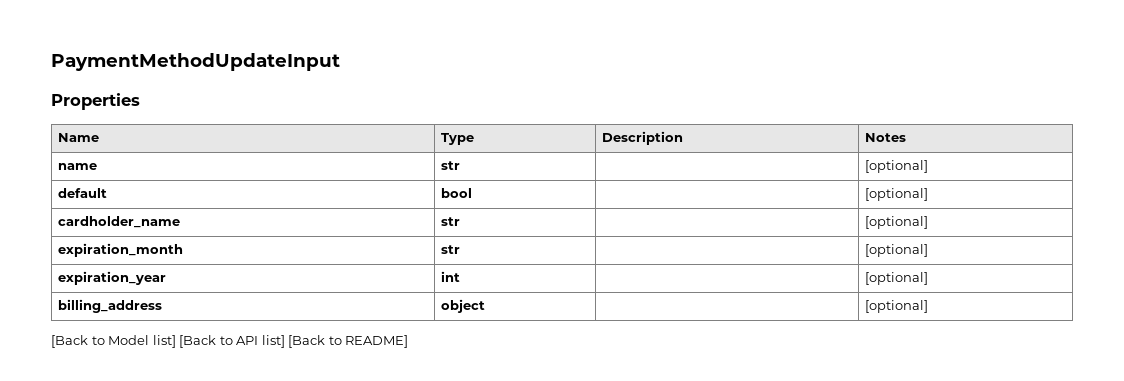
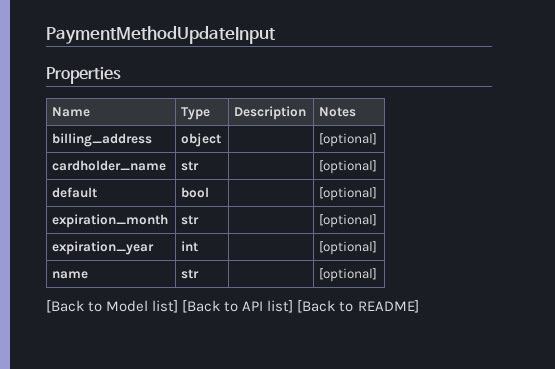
- name | str | | [optional]
+ billing_address | object | | [optional]
+ cardholder_name | str | | [optional]
- cardholder_name | str | | [optional]
- billing_address | object | | [optional]
+ name | str | | [optional]

